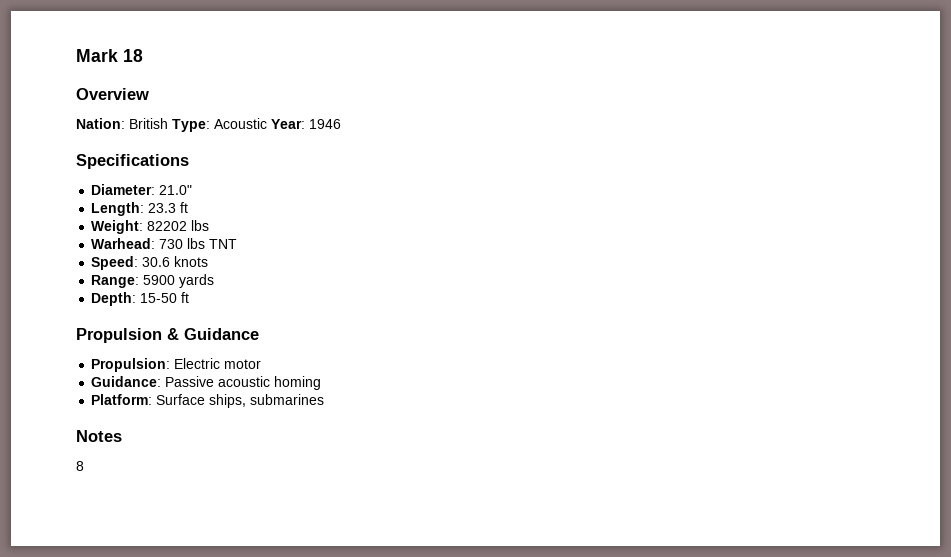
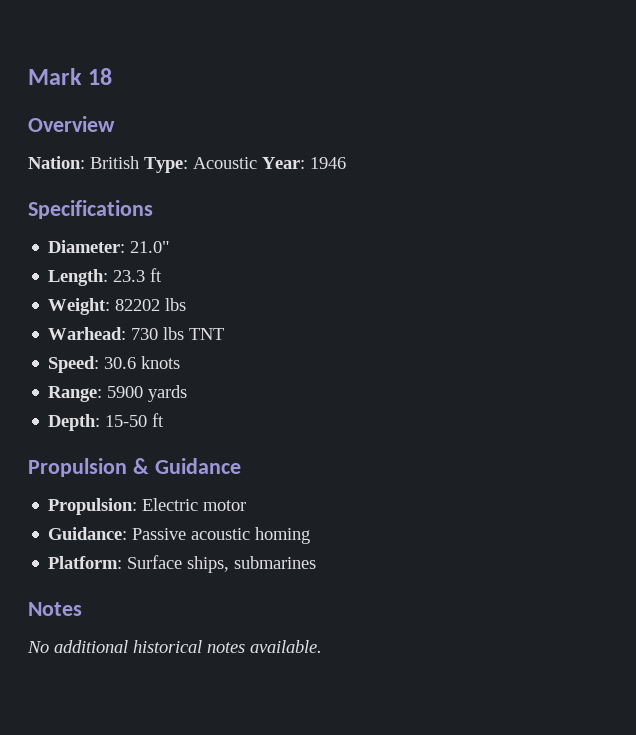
- 8
+ No additional historical notes available.

